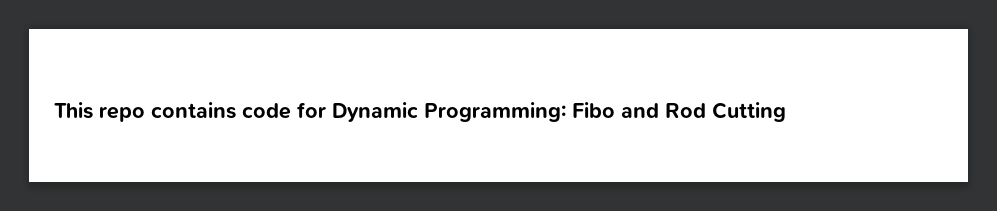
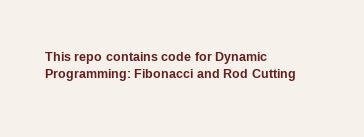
- This repo contains code for Dynamic Programming: Fibo and Rod Cutting
+ This repo contains code for Dynamic Programming: Fibonacci and Rod Cutting

